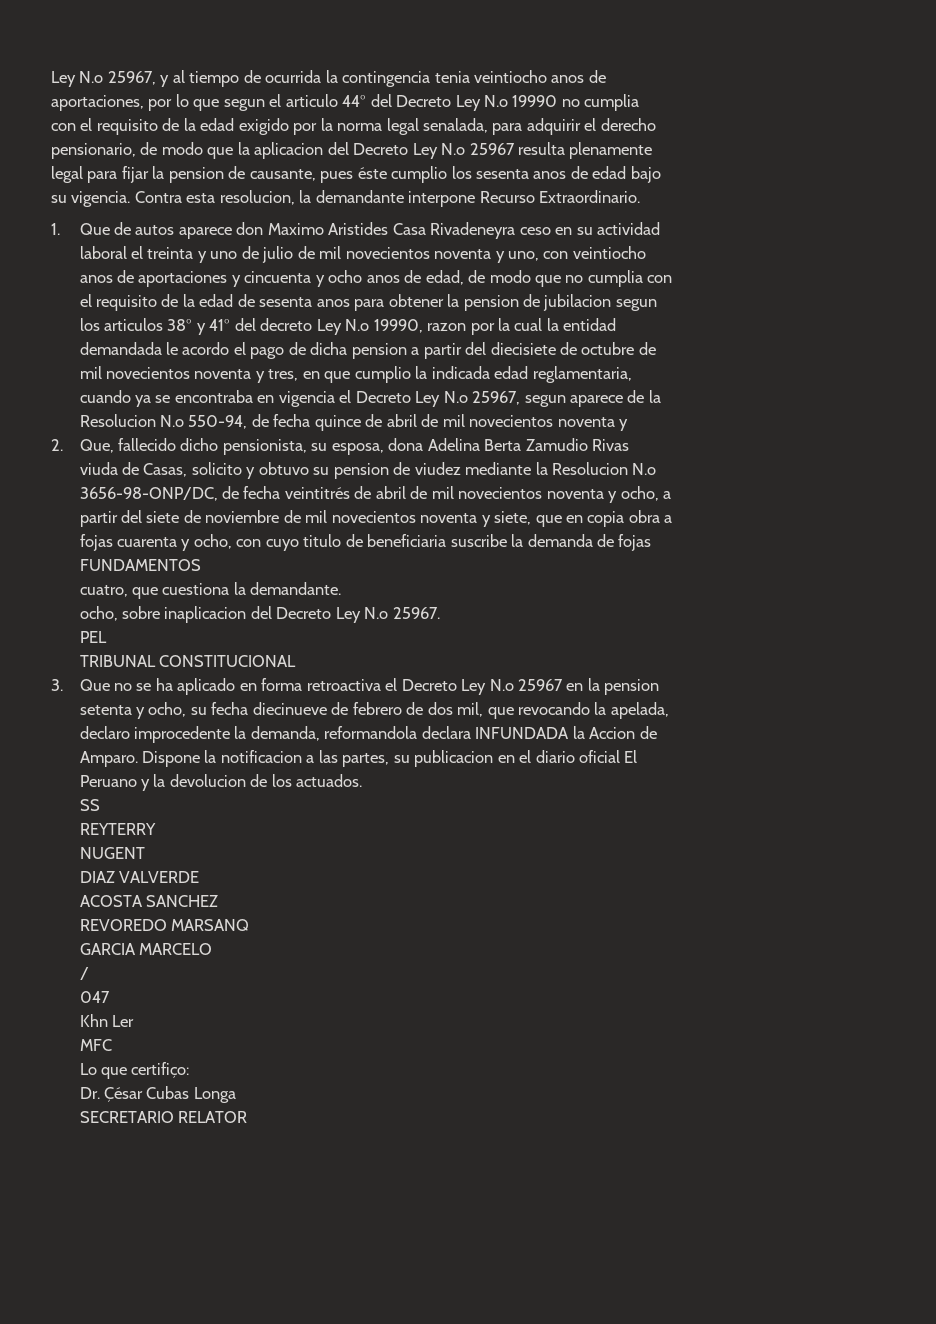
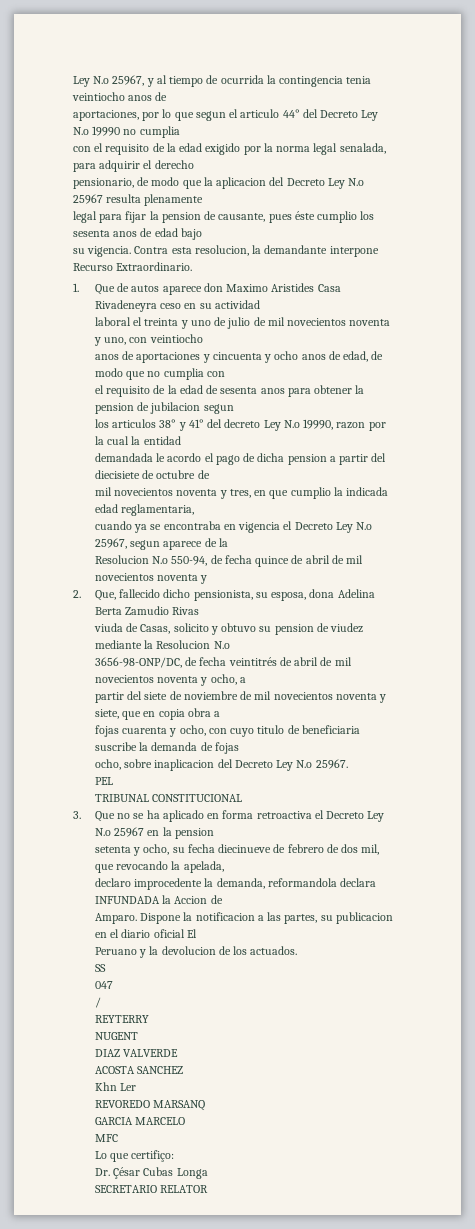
- FUNDAMENTOS
- cuatro, que cuestiona la demandante.
+ 047
+ /
+ Khn Ler
- /
- 047
- Khn Ler

